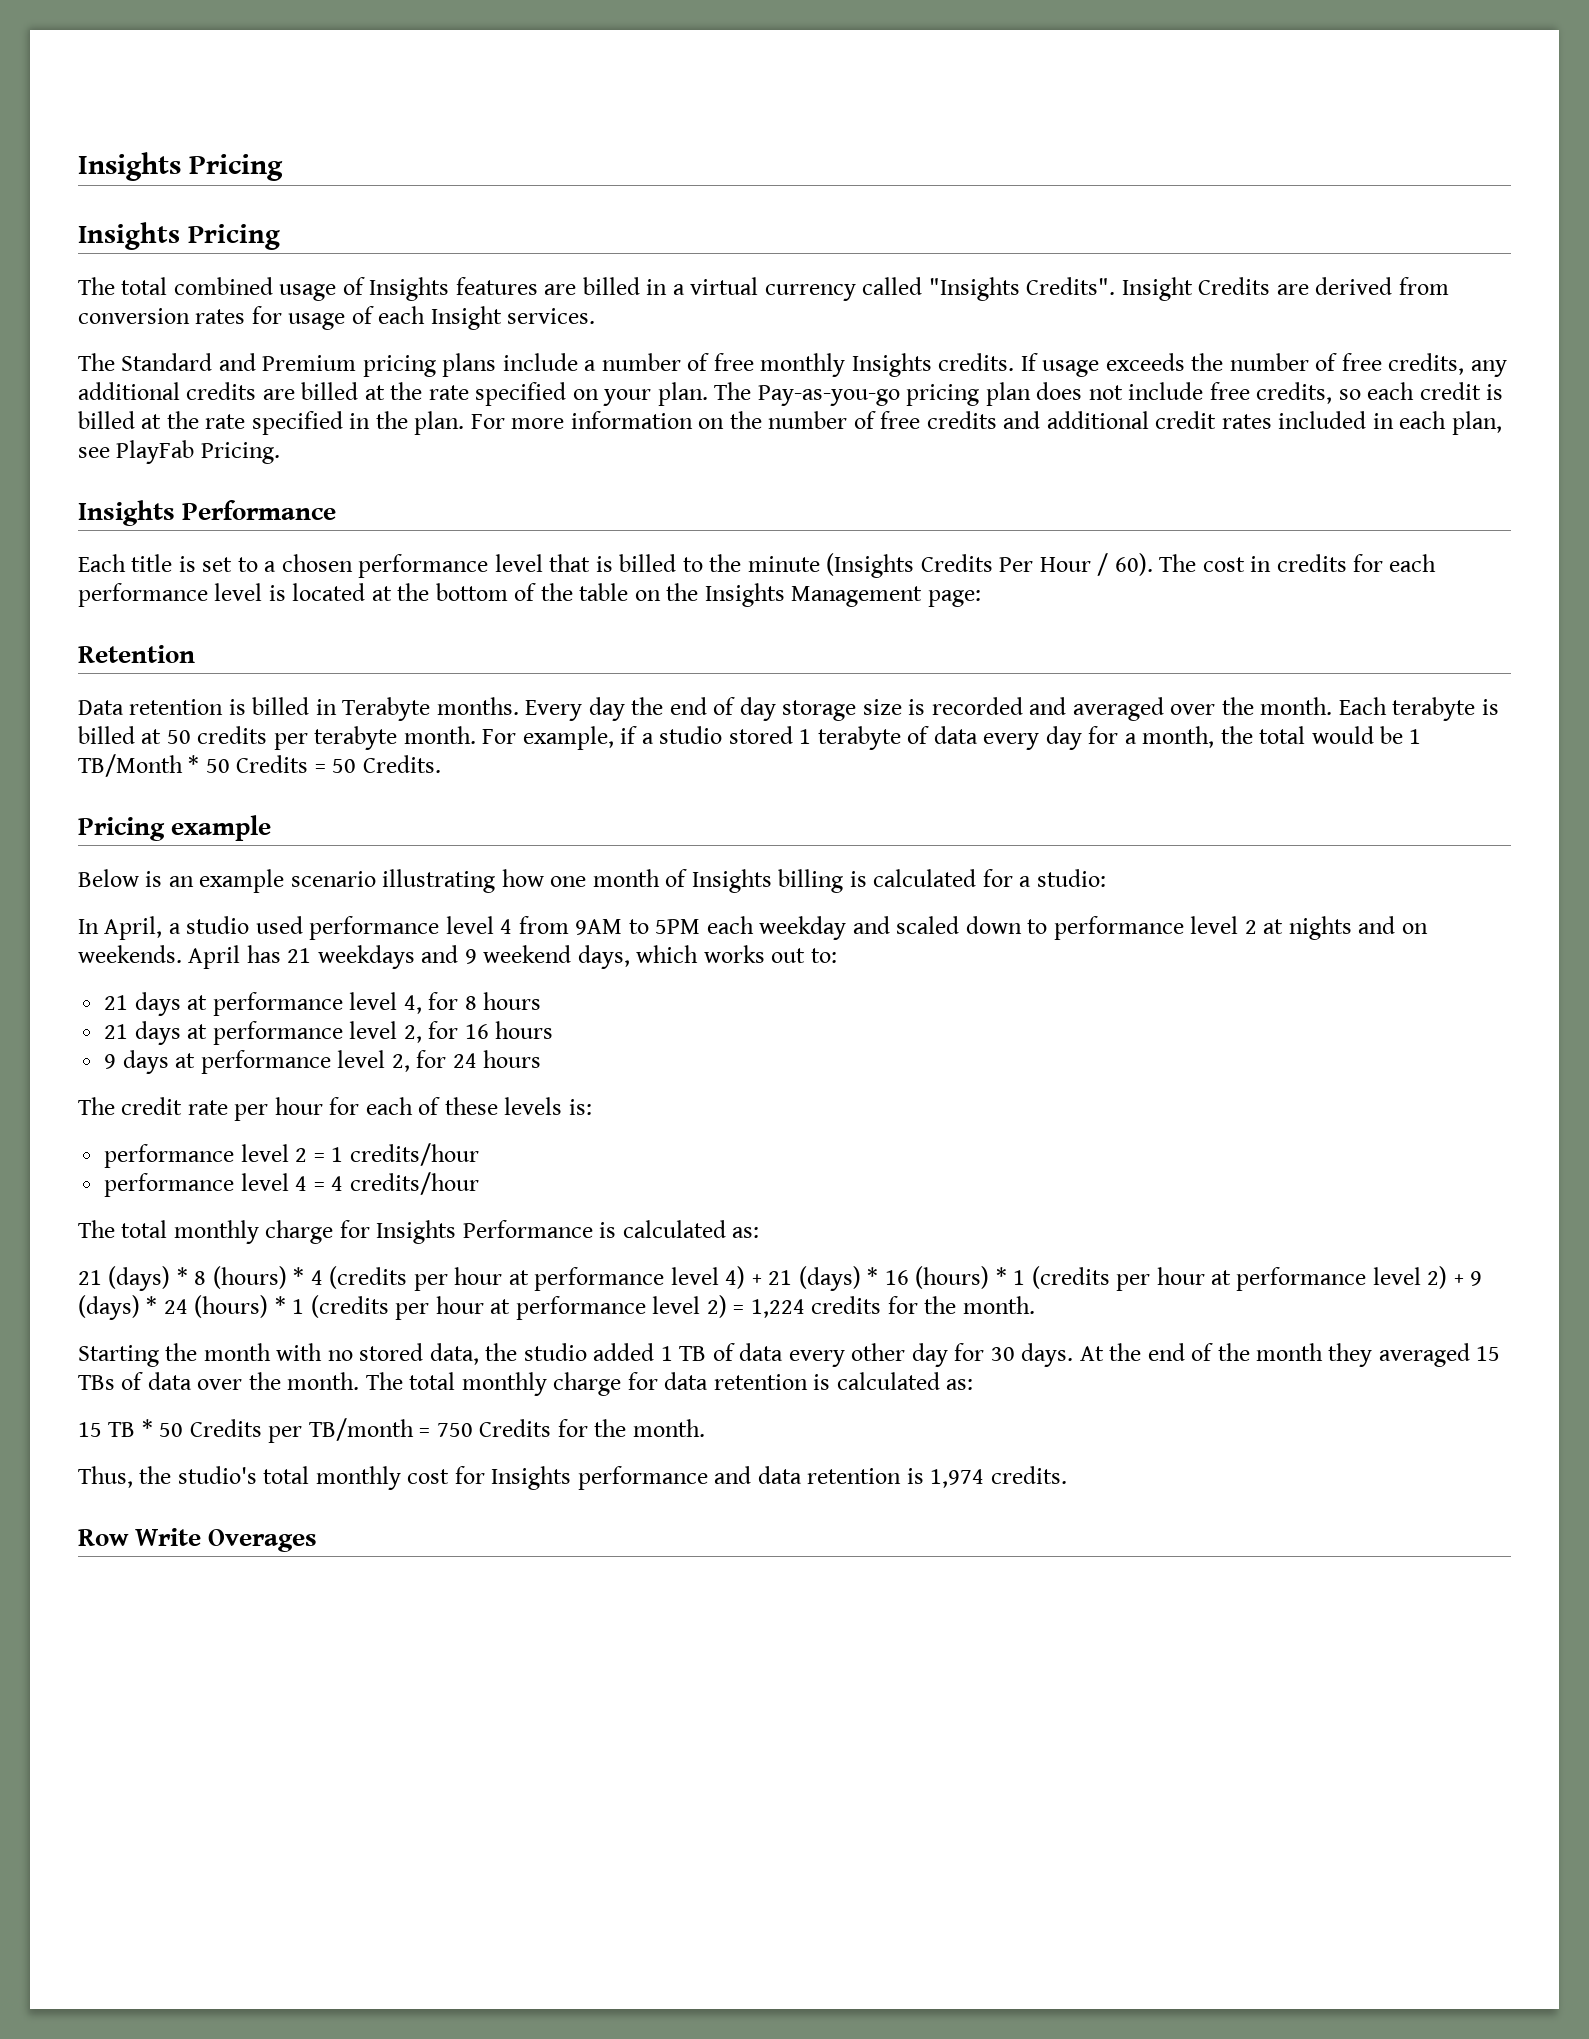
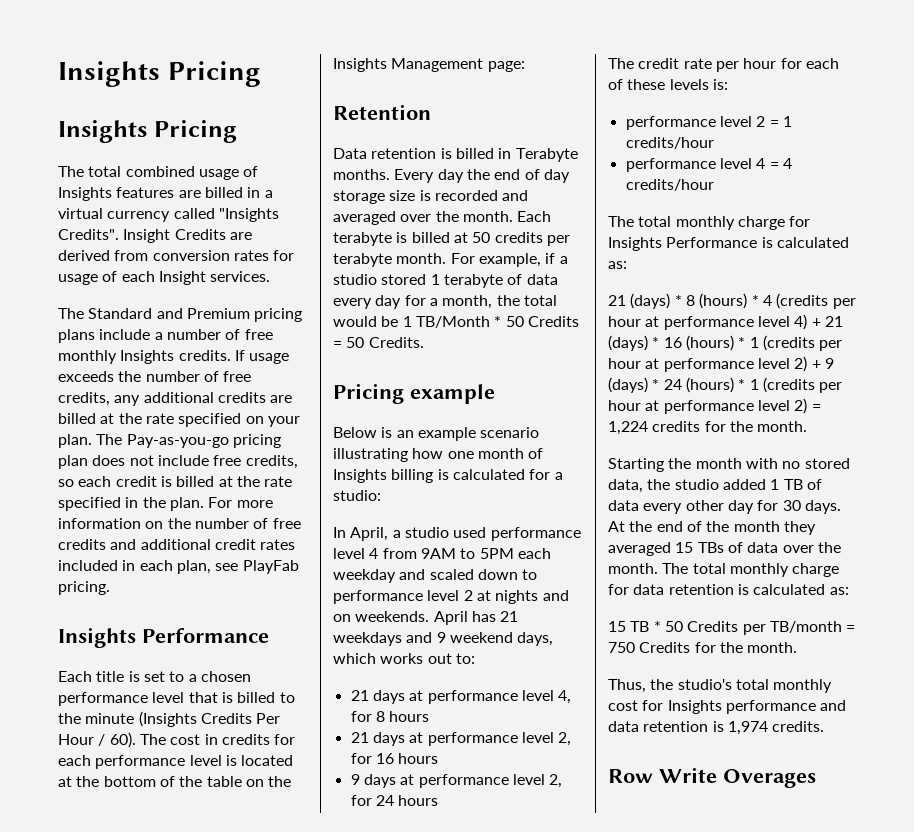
- For more information on the number of free credits and additional credit rates included in each plan, see PlayFab Pricing.
+ For more information on the number of free credits and additional credit rates included in each plan, see PlayFab pricing.

